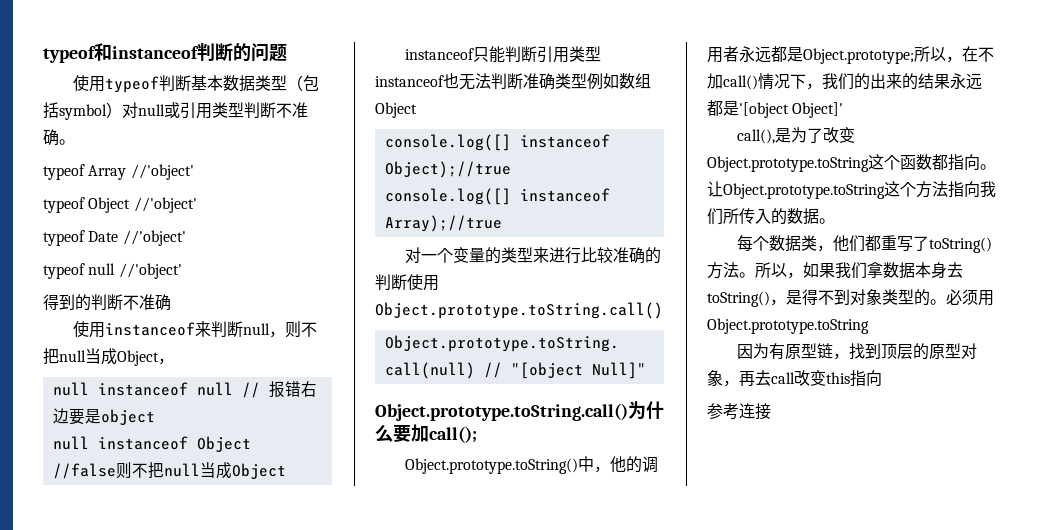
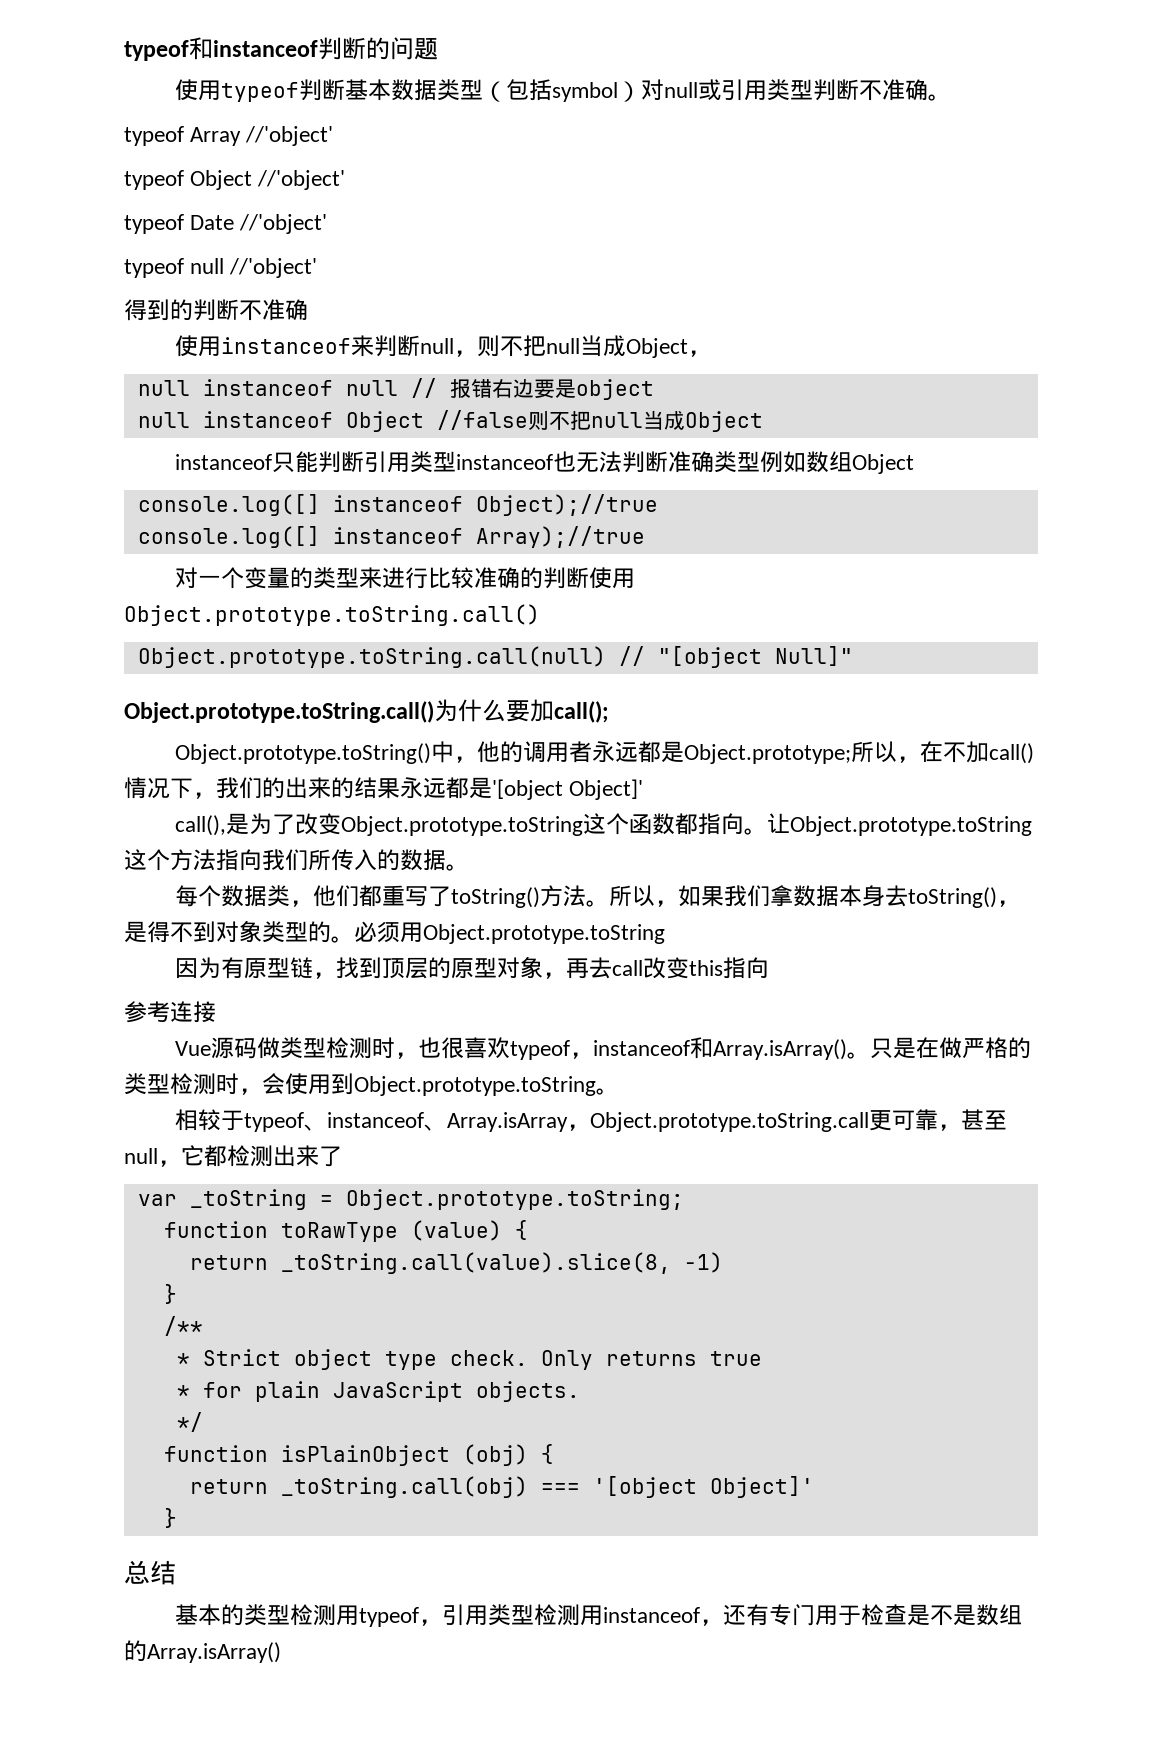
+ Vue源码做类型检测时，也很喜欢typeof，instanceof和Array.isArray()。只是在做严格的类型检测时，会使用到Object.prototype.toString。
+ 相较于typeof、instanceof、Array.isArray，Object.prototype.toString.call更可靠，甚至null，它都检测出来了
+ var _toString = Object.prototype.toString;
+ function toRawType (value) {
+ return _toString.call(value).slice(8, -1)
+ }
+ /**
+ * Strict object type check. Only returns true
+ * for plain JavaScript objects.
+ */
+ function isPlainObject (obj) {
+ return _toString.call(obj) === '[object Object]'
+ }
+ 总结
+ 基本的类型检测用typeof，引用类型检测用instanceof，还有专门用于检查是不是数组的Array.isArray()

